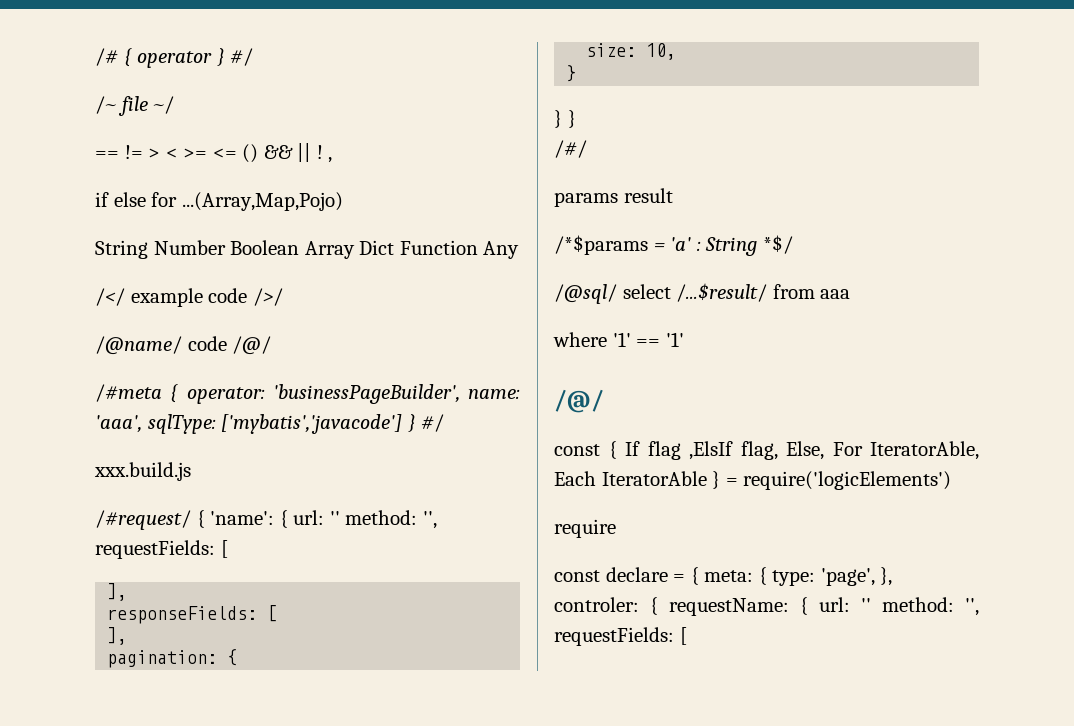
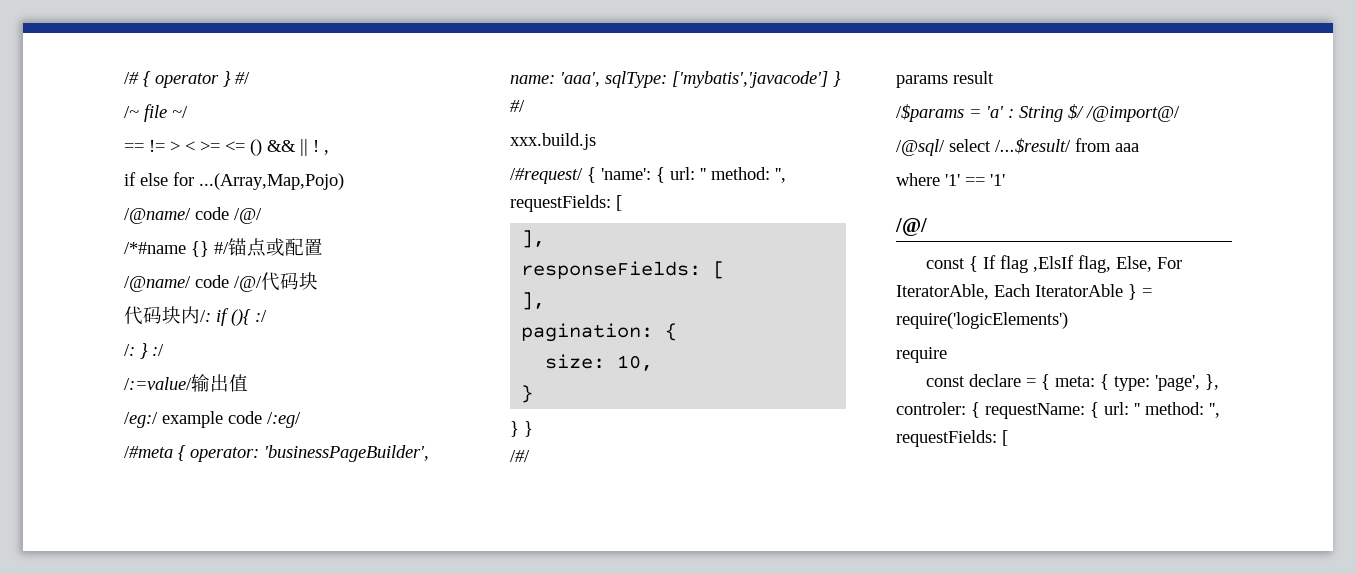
  if else for ...(Array,Map,Pojo)
- String Number Boolean Array Dict Function Any
- /</ example code />/
  /@name/ code /@/
+ /*#name {} #/锚点或配置
+ /@name/ code /@/代码块
+ 代码块内/: if (){ :/
+ /: } :/
+ /:=value/输出值
+ /eg:/ example code /:eg/
- /*$params = 'a' : String *$/
+ /$params = 'a' : String $/ /@import@/

